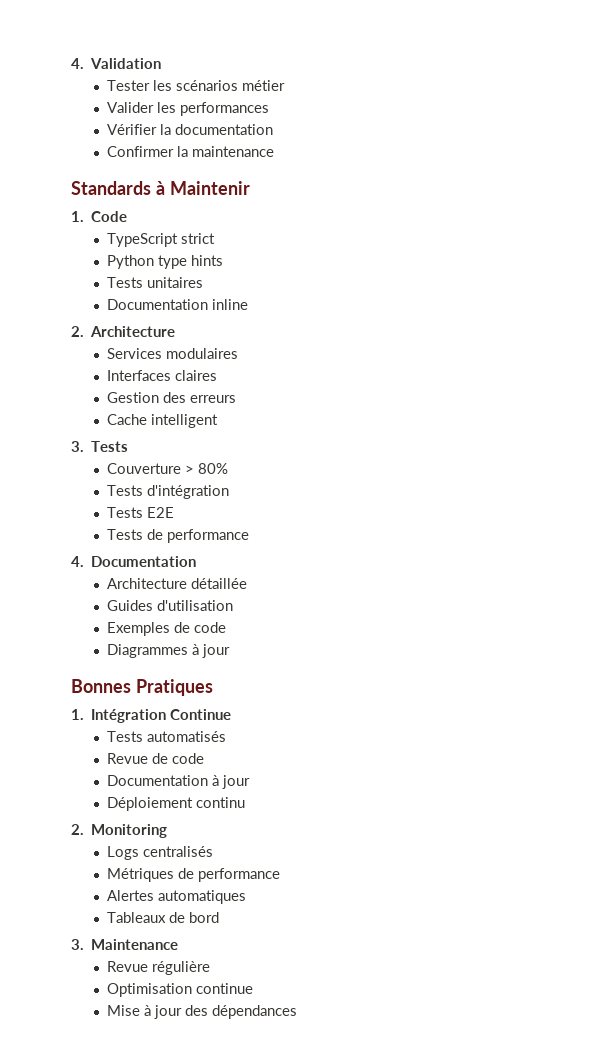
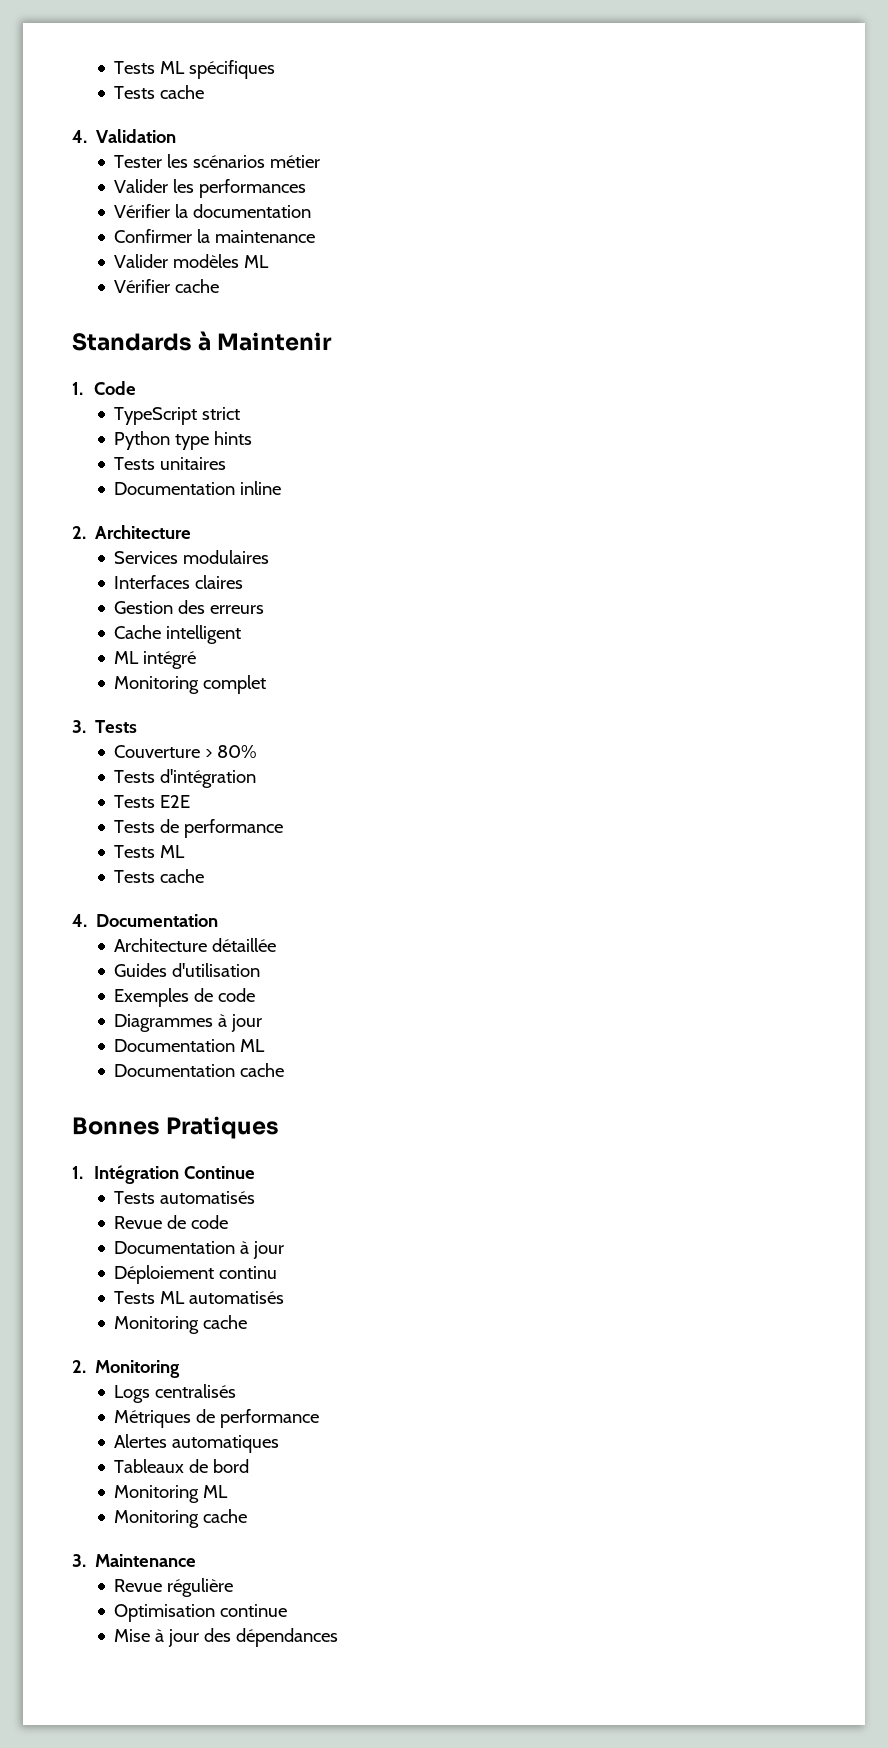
+ Tests ML spécifiques
+ Tests cache
+ Valider modèles ML
+ Vérifier cache
+ ML intégré
+ Monitoring complet
  Tests de performance
+ Tests ML
+ Tests cache
+ Documentation ML
+ Documentation cache
+ Tests ML automatisés
+ Monitoring cache
+ Monitoring ML
+ Monitoring cache

